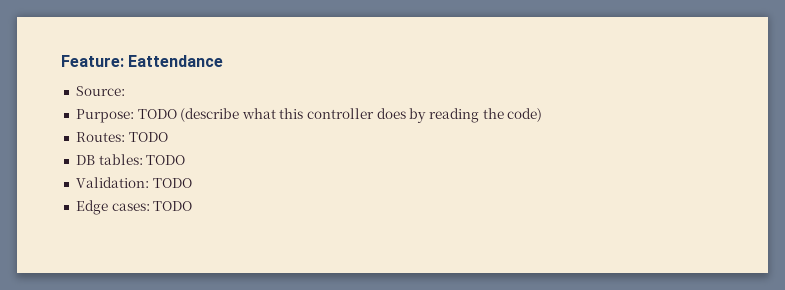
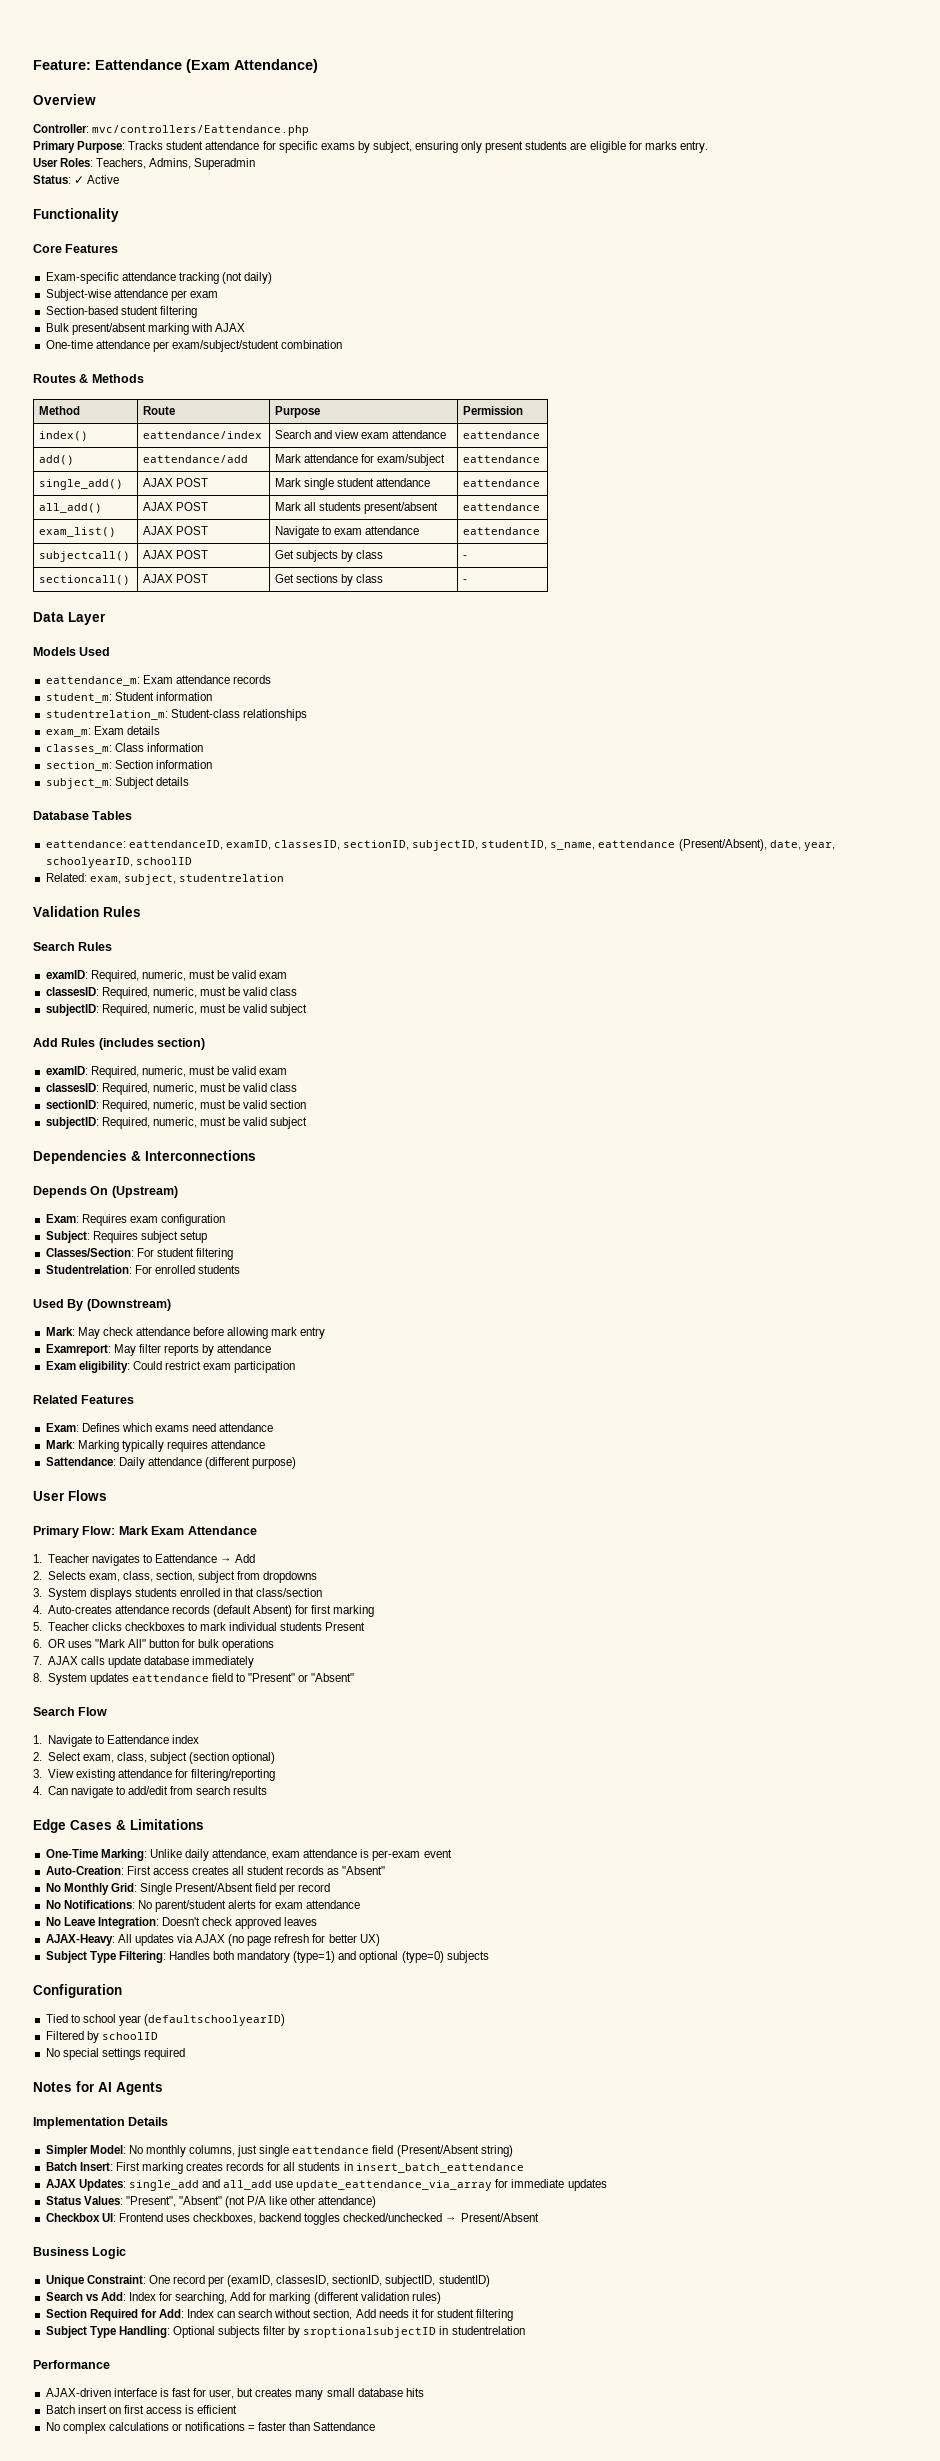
- Feature: Eattendance
- Source:
- Purpose: TODO (describe what this controller does by reading the code)
- Routes: TODO
- DB tables: TODO
- Validation: TODO
- Edge cases: TODO
+ Feature: Eattendance (Exam Attendance)
+ Overview
+ Controller: mvc/controllers/Eattendance.php
+ Primary Purpose: Tracks student attendance for specific exams by subject, ensuring only present students are eligible for marks entry.
+ User Roles: Teachers, Admins, Superadmin
+ Status: ✓ Active
+ Functionality
+ Core Features
+ Exam-specific attendance tracking (not daily)
+ Subject-wise attendance per exam
+ Section-based student filtering
+ Bulk present/absent marking with AJAX
+ One-time attendance per exam/subject/student combination
+ Routes & Methods
+ Method | Route | Purpose | Permission
+ index() | eattendance/index | Search and view exam attendance | eattendance
+ add() | eattendance/add | Mark attendance for exam/subject | eattendance
+ single_add() | AJAX POST | Mark single student attendance | eattendance
+ all_add() | AJAX POST | Mark all students present/absent | eattendance
+ exam_list() | AJAX POST | Navigate to exam attendance | eattendance
+ subjectcall() | AJAX POST | Get subjects by class | -
+ sectioncall() | AJAX POST | Get sections by class | -
+ Data Layer
+ Models Used
+ eattendance_m: Exam attendance records
+ student_m: Student information
+ studentrelation_m: Student-class relationships
+ exam_m: Exam details
+ classes_m: Class information
+ section_m: Section information
+ subject_m: Subject details
+ Database Tables
+ eattendance: eattendanceID, examID, classesID, sectionID, subjectID, studentID, s_name, eattendance (Present/Absent), date, year, schoolyearID, schoolID
+ Related: exam, subject, studentrelation
+ Validation Rules
+ Search Rules
+ examID: Required, numeric, must be valid exam
+ classesID: Required, numeric, must be valid class
+ subjectID: Required, numeric, must be valid subject
+ Add Rules (includes section)
+ examID: Required, numeric, must be valid exam
+ classesID: Required, numeric, must be valid class
+ sectionID: Required, numeric, must be valid section
+ subjectID: Required, numeric, must be valid subject
+ Dependencies & Interconnections
+ Depends On (Upstream)
+ Exam: Requires exam configuration
+ Subject: Requires subject setup
+ Classes/Section: For student filtering
+ Studentrelation: For enrolled students
+ Used By (Downstream)
+ Mark: May check attendance before allowing mark entry
+ Examreport: May filter reports by attendance
+ Exam eligibility: Could restrict exam participation
+ Related Features
+ Exam: Defines which exams need attendance
+ Mark: Marking typically requires attendance
+ Sattendance: Daily attendance (different purpose)
+ User Flows
+ Primary Flow: Mark Exam Attendance
+ 1. Teacher navigates to Eattendance → Add
+ 2. Selects exam, class, section, subject from dropdowns
+ 3. System displays students enrolled in that class/section
+ 4. Auto-creates attendance records (default Absent) for first marking
+ 5. Teacher clicks checkboxes to mark individual students Present
+ 6. OR uses "Mark All" button for bulk operations
+ 7. AJAX calls update database immediately
+ 8. System updates eattendance field to "Present" or "Absent"
+ Search Flow
+ 1. Navigate to Eattendance index
+ 2. Select exam, class, subject (section optional)
+ 3. View existing attendance for filtering/reporting
+ 4. Can navigate to add/edit from search results
+ Edge Cases & Limitations
+ One-Time Marking: Unlike daily attendance, exam attendance is per-exam event
+ Auto-Creation: First access creates all student records as "Absent"
+ No Monthly Grid: Single Present/Absent field per record
+ No Notifications: No parent/student alerts for exam attendance
+ No Leave Integration: Doesn't check approved leaves
+ AJAX-Heavy: All updates via AJAX (no page refresh for better UX)
+ Subject Type Filtering: Handles both mandatory (type=1) and optional (type=0) subjects
+ Configuration
+ Tied to school year (defaultschoolyearID)
+ Filtered by schoolID
+ No special settings required
+ Notes for AI Agents
+ Implementation Details
+ Simpler Model: No monthly columns, just single eattendance field (Present/Absent string)
+ Batch Insert: First marking creates records for all students in insert_batch_eattendance
+ AJAX Updates: single_add and all_add use update_eattendance_via_array for immediate updates
+ Status Values: "Present", "Absent" (not P/A like other attendance)
+ Checkbox UI: Frontend uses checkboxes, backend toggles checked/unchecked → Present/Absent
+ Business Logic
+ Unique Constraint: One record per (examID, classesID, sectionID, subjectID, studentID)
+ Search vs Add: Index for searching, Add for marking (different validation rules)
+ Section Required for Add: Index can search without section, Add needs it for student filtering
+ Subject Type Handling: Optional subjects filter by sroptionalsubjectID in studentrelation
+ Performance
+ AJAX-driven interface is fast for user, but creates many small database hits
+ Batch insert on first access is efficient
+ No complex calculations or notifications = faster than Sattendance

